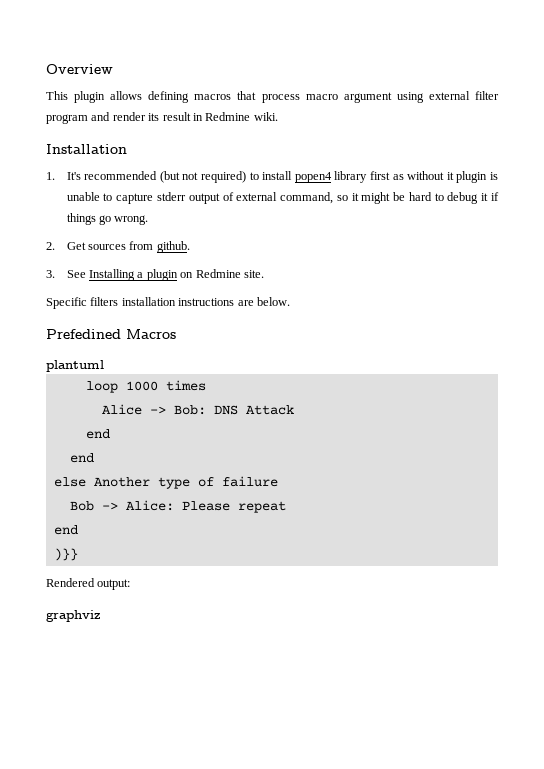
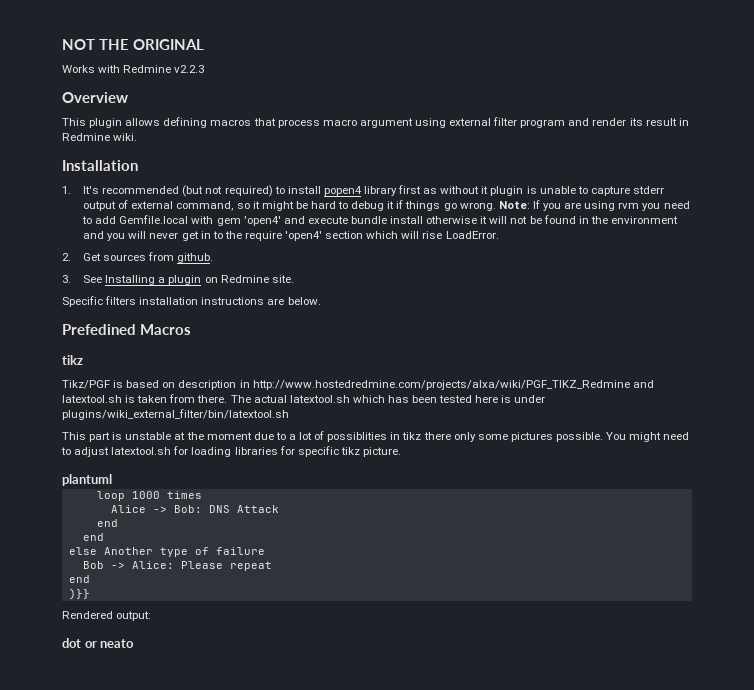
+ NOT THE ORIGINAL
+ Works with Redmine v2.2.3
+ Note: If you are using rvm you need to add Gemfile.local with gem 'open4' and execute bundle install otherwise it will not be found in the environment and you will never get in to the require 'open4' section which will rise LoadError.
  Prefedined Macros
+ tikz
+ Tikz/PGF is based on description in http://www.hostedredmine.com/projects/alxa/wiki/PGF_TIKZ_Redmine and latextool.sh is taken from there. The actual latextool.sh which has been tested here is under plugins/wiki_external_filter/bin/latextool.sh
+ This part is unstable at the moment due to a lot of possiblities in tikz there only some pictures possible. You might need to adjust latextool.sh for loading libraries for specific tikz picture.
- graphviz
+ dot or neato

